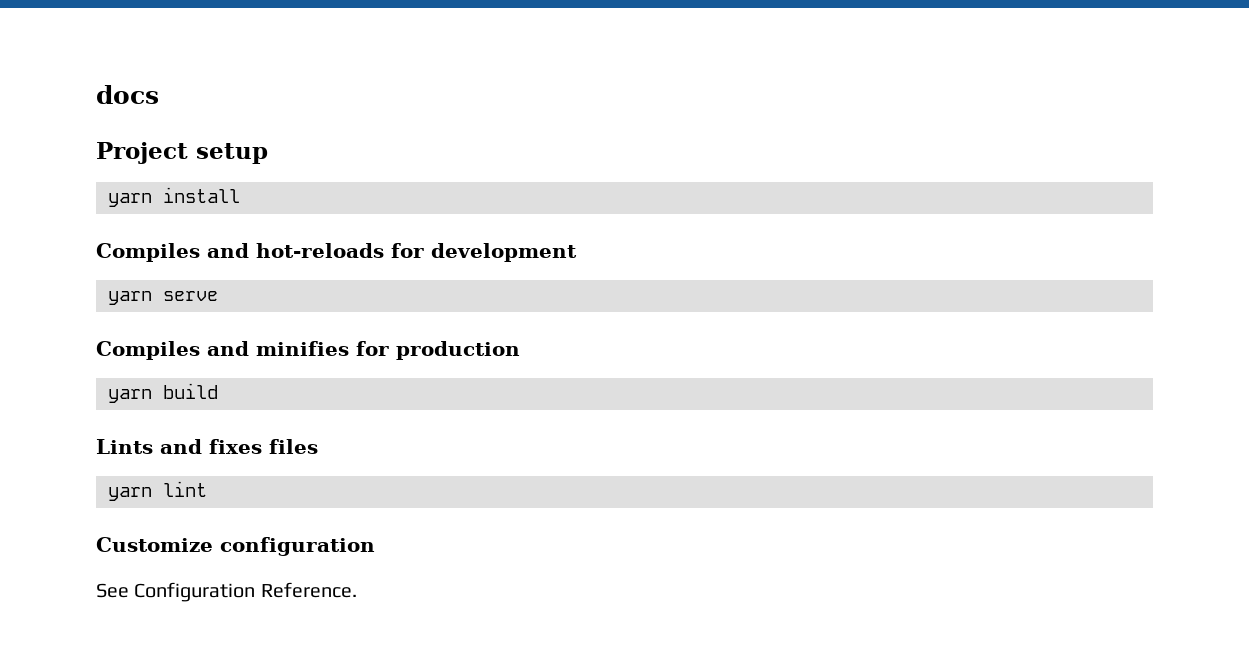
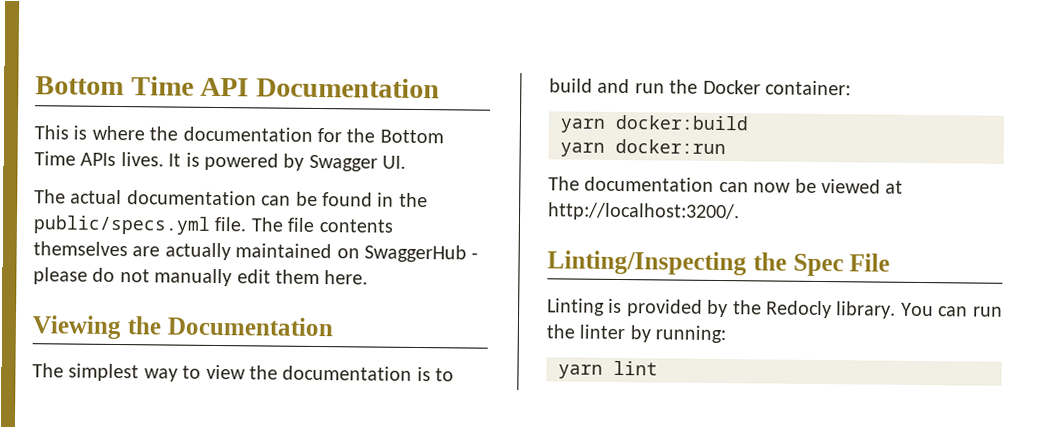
- docs
- Project setup
- yarn install
- Compiles and hot-reloads for development
- yarn serve
- Compiles and minifies for production
- yarn build
- Lints and fixes files
+ Bottom Time API Documentation
+ This is where the documentation for the Bottom Time APIs lives. It is powered by Swagger UI.
+ The actual documentation can be found in the public/specs.yml file. The file contents themselves are actually maintained on SwaggerHub - please do not manually edit them here.
+ Viewing the Documentation
+ The simplest way to view the documentation is to build and run the Docker container:
+ yarn docker:build
+ yarn docker:run
+ The documentation can now be viewed at http://localhost:3200/.
+ Linting/Inspecting the Spec File
+ Linting is provided by the Redocly library. You can run the linter by running:
  yarn lint
- Customize configuration
- See Configuration Reference.

